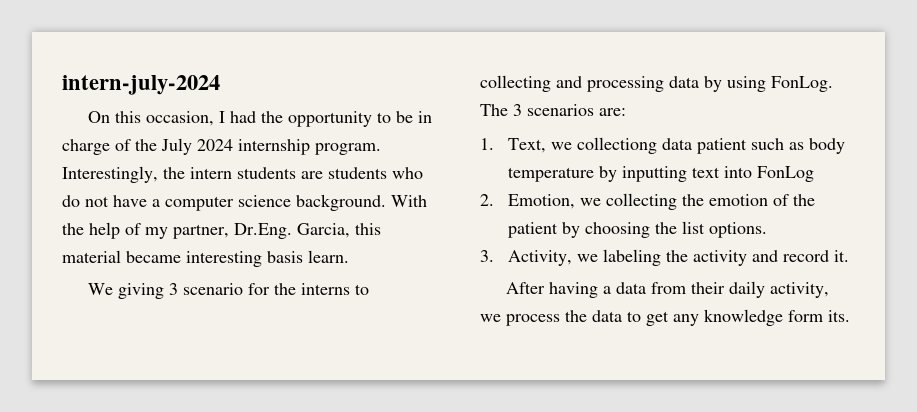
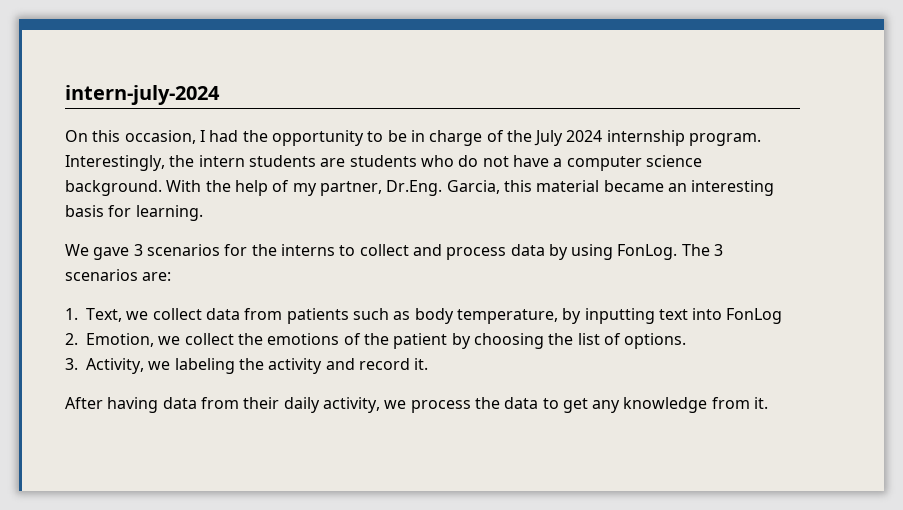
- With the help of my partner, Dr.Eng. Garcia, this material became interesting basis learn.
+ With the help of my partner, Dr.Eng. Garcia, this material became an interesting basis for learning.
- We giving 3 scenario for the interns to collecting and processing data by using FonLog.
+ We gave 3 scenarios for the interns to collect and process data by using FonLog.
- 1. Text, we collectiong data patient such as body temperature by inputting text into FonLog
+ 1. Text, we collect data from patients such as body temperature, by inputting text into FonLog
- 2. Emotion, we collecting the emotion of the patient by choosing the list options.
+ 2. Emotion, we collect the emotions of the patient by choosing the list of options.
- After having a data from their daily activity, we process the data to get any knowledge form its.
+ After having data from their daily activity, we process the data to get any knowledge from it.

